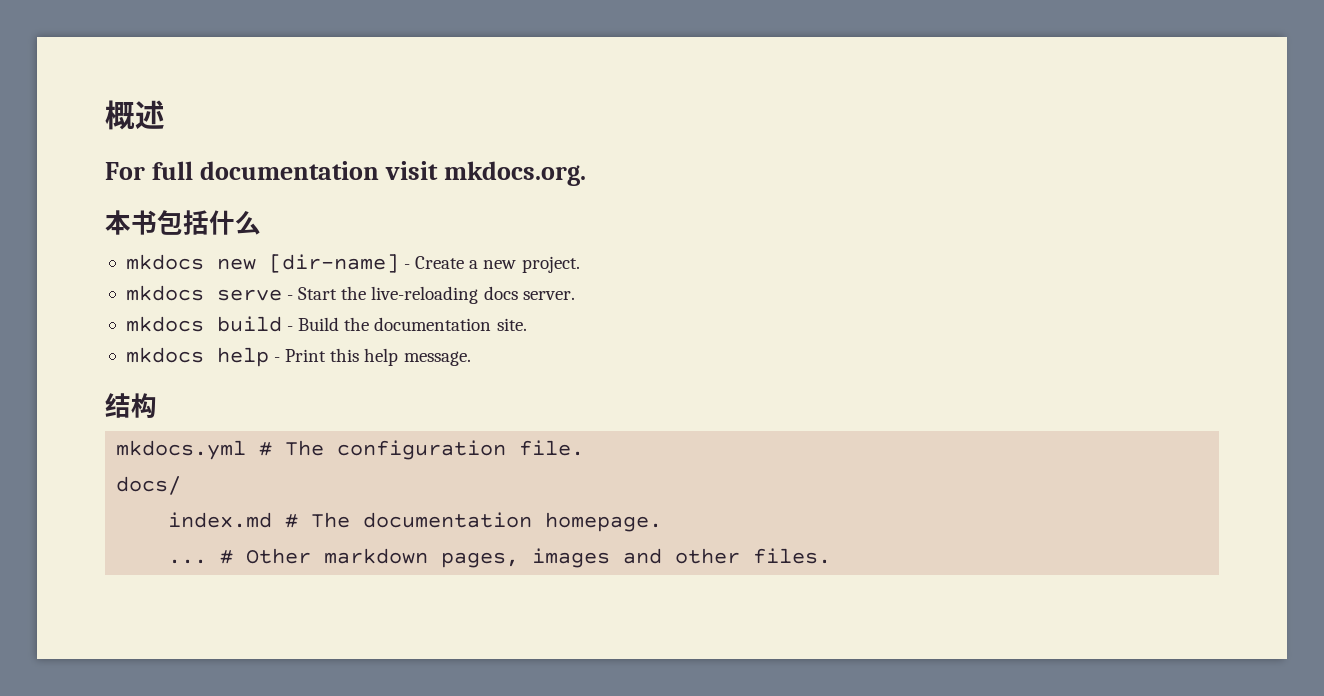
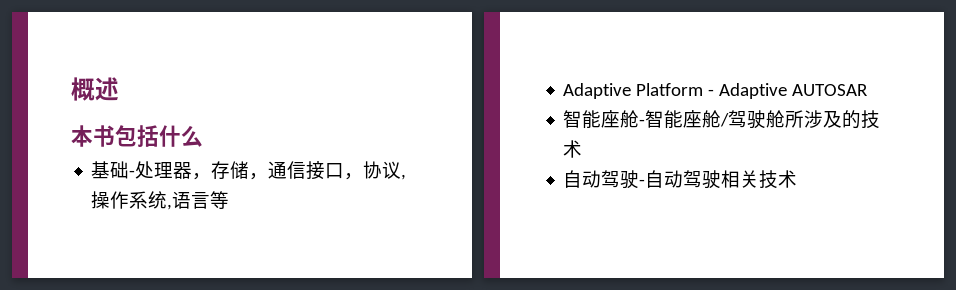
- For full documentation visit mkdocs.org.
  本书包括什么
- mkdocs new [dir-name] - Create a new project.
- mkdocs serve - Start the live-reloading docs server.
- mkdocs build - Build the documentation site.
- mkdocs help - Print this help message.
- 结构
- mkdocs.yml # The configuration file.
- docs/
- index.md # The documentation homepage.
- ... # Other markdown pages, images and other files.
+ 基础-处理器，存储，通信接口，协议,操作系统,语言等
+ Adaptive Platform - Adaptive AUTOSAR
+ 智能座舱-智能座舱/驾驶舱所涉及的技术
+ 自动驾驶-自动驾驶相关技术

